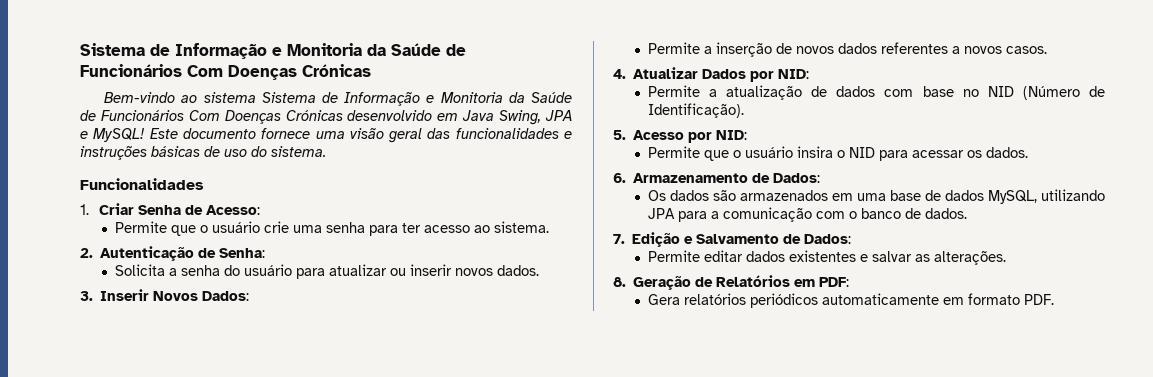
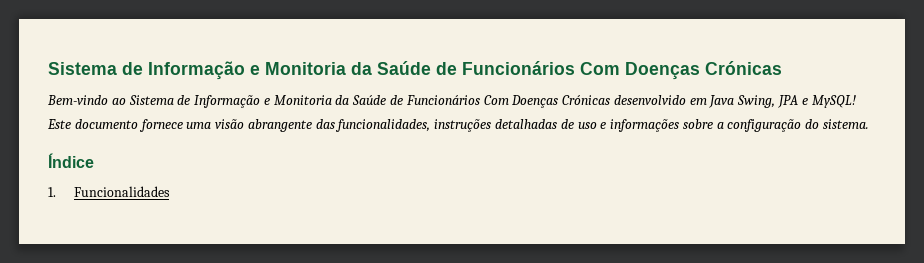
- Bem-vindo ao sistema Sistema de Informação e Monitoria da Saúde de Funcionários Com Doenças Crónicas desenvolvido em Java Swing, JPA e MySQL!
+ Bem-vindo ao Sistema de Informação e Monitoria da Saúde de Funcionários Com Doenças Crónicas desenvolvido em Java Swing, JPA e MySQL!
- Este documento fornece uma visão geral das funcionalidades e instruções básicas de uso do sistema.
+ Este documento fornece uma visão abrangente das funcionalidades, instruções detalhadas de uso e informações sobre a configuração do sistema.
- Funcionalidades
+ Índice
- 1. Criar Senha de Acesso:
- Permite que o usuário crie uma senha para ter acesso ao sistema.
- 2. Autenticação de Senha:
- Solicita a senha do usuário para atualizar ou inserir novos dados.
- 3. Inserir Novos Dados:
- Permite a inserção de novos dados referentes a novos casos.
- 4. Atualizar Dados por NID:
- Permite a atualização de dados com base no NID (Número de Identificação).
- 5. Acesso por NID:
- Permite que o usuário insira o NID para acessar os dados.
- 6. Armazenamento de Dados:
- Os dados são armazenados em uma base de dados MySQL, utilizando JPA para a comunicação com o banco de dados.
- 7. Edição e Salvamento de Dados:
- Permite editar dados existentes e salvar as alterações.
- 8. Geração de Relatórios em PDF:
- Gera relatórios periódicos automaticamente em formato PDF.
+ 1. Funcionalidades

